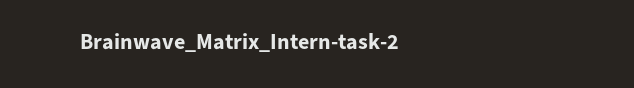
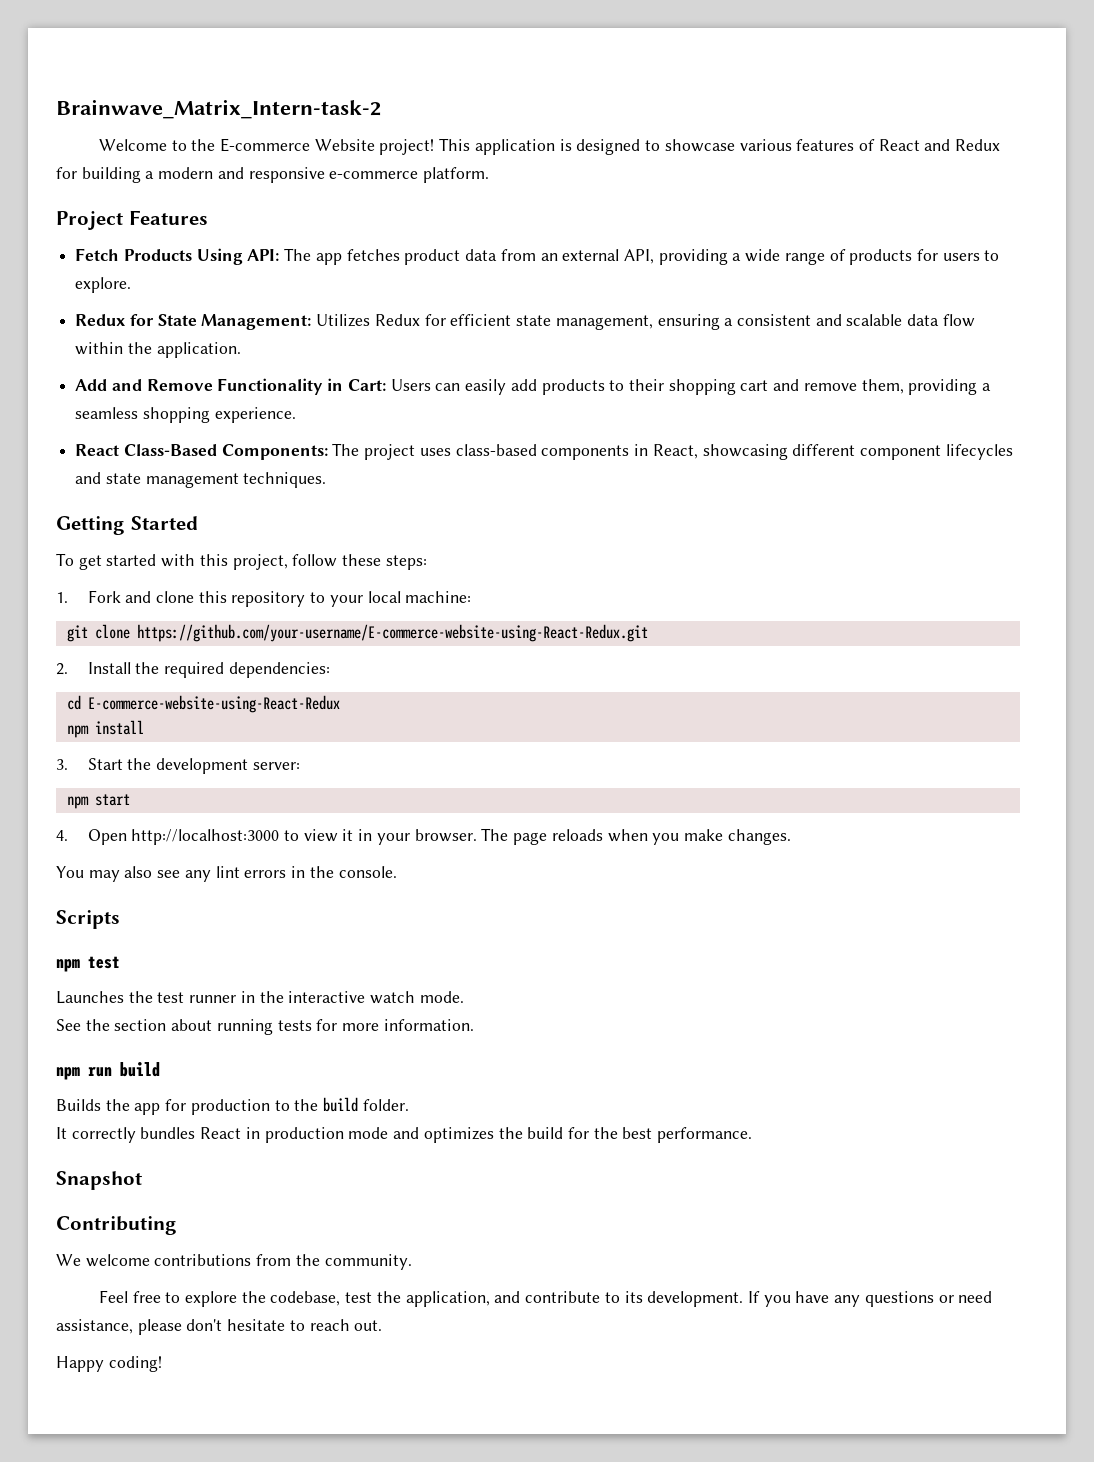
+ Welcome to the E-commerce Website project! This application is designed to showcase various features of React and Redux for building a modern and responsive e-commerce platform.
+ Project Features
+ Fetch Products Using API: The app fetches product data from an external API, providing a wide range of products for users to explore.
+ Redux for State Management: Utilizes Redux for efficient state management, ensuring a consistent and scalable data flow within the application.
+ Add and Remove Functionality in Cart: Users can easily add products to their shopping cart and remove them, providing a seamless shopping experience.
+ React Class-Based Components: The project uses class-based components in React, showcasing different component lifecycles and state management techniques.
+ Getting Started
+ To get started with this project, follow these steps:
+ 1. Fork and clone this repository to your local machine:
+ git clone https://github.com/your-username/E-commerce-website-using-React-Redux.git
+ 2. Install the required dependencies:
+ cd E-commerce-website-using-React-Redux
+ npm install
+ 3. Start the development server:
+ npm start
+ 4. Open http://localhost:3000 to view it in your browser. The page reloads when you make changes.
+ You may also see any lint errors in the console.
+ Scripts
+ npm test
+ Launches the test runner in the interactive watch mode.
+ See the section about running tests for more information.
+ npm run build
+ Builds the app for production to the build folder.
+ It correctly bundles React in production mode and optimizes the build for the best performance.
+ Snapshot
+ Contributing
+ We welcome contributions from the community.
+ Feel free to explore the codebase, test the application, and contribute to its development. If you have any questions or need assistance, please don't hesitate to reach out.
+ Happy coding!

